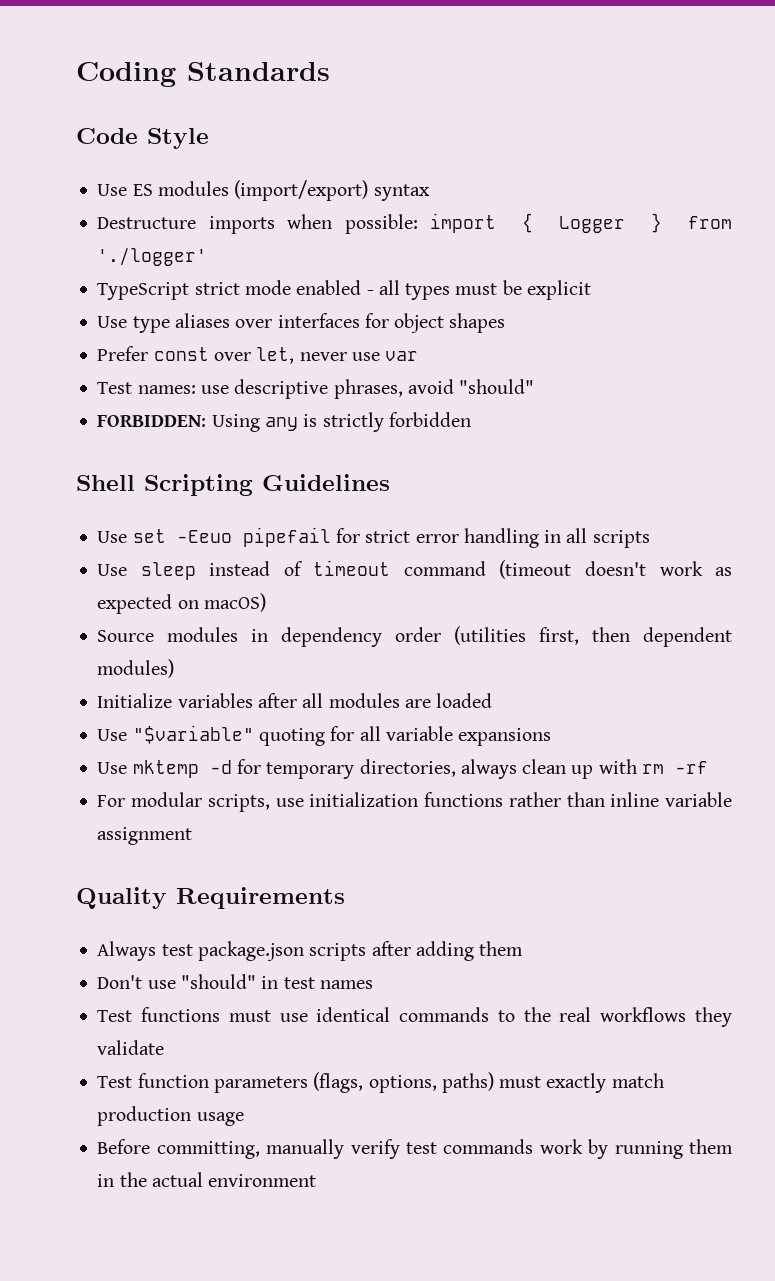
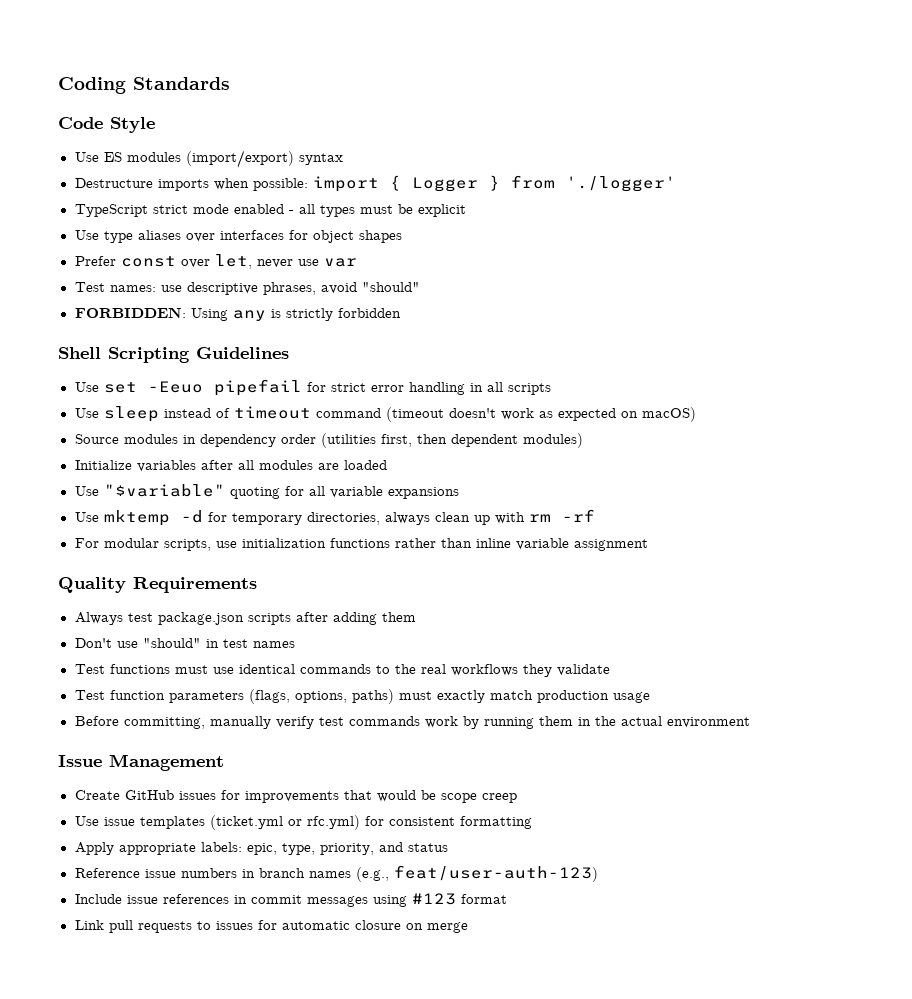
+ Issue Management
+ Create GitHub issues for improvements that would be scope creep
+ Use issue templates (ticket.yml or rfc.yml) for consistent formatting
+ Apply appropriate labels: epic, type, priority, and status
+ Reference issue numbers in branch names (e.g., feat/user-auth-123)
+ Include issue references in commit messages using #123 format
+ Link pull requests to issues for automatic closure on merge

